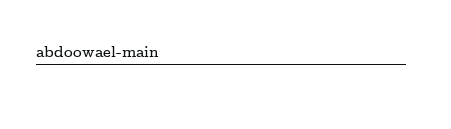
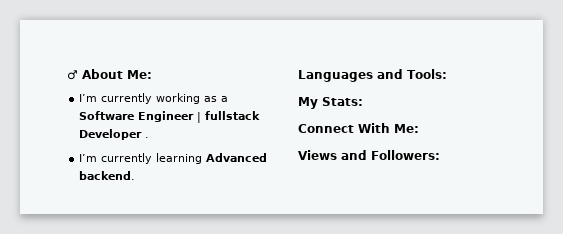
- abdoowael-main
+ ♂ About Me:
+ I’m currently working as a Software Engineer | fullstack Developer .
+ I’m currently learning Advanced backend.
+ Languages and Tools:
+ My Stats:
+ Connect With Me:
+ Views and Followers:

